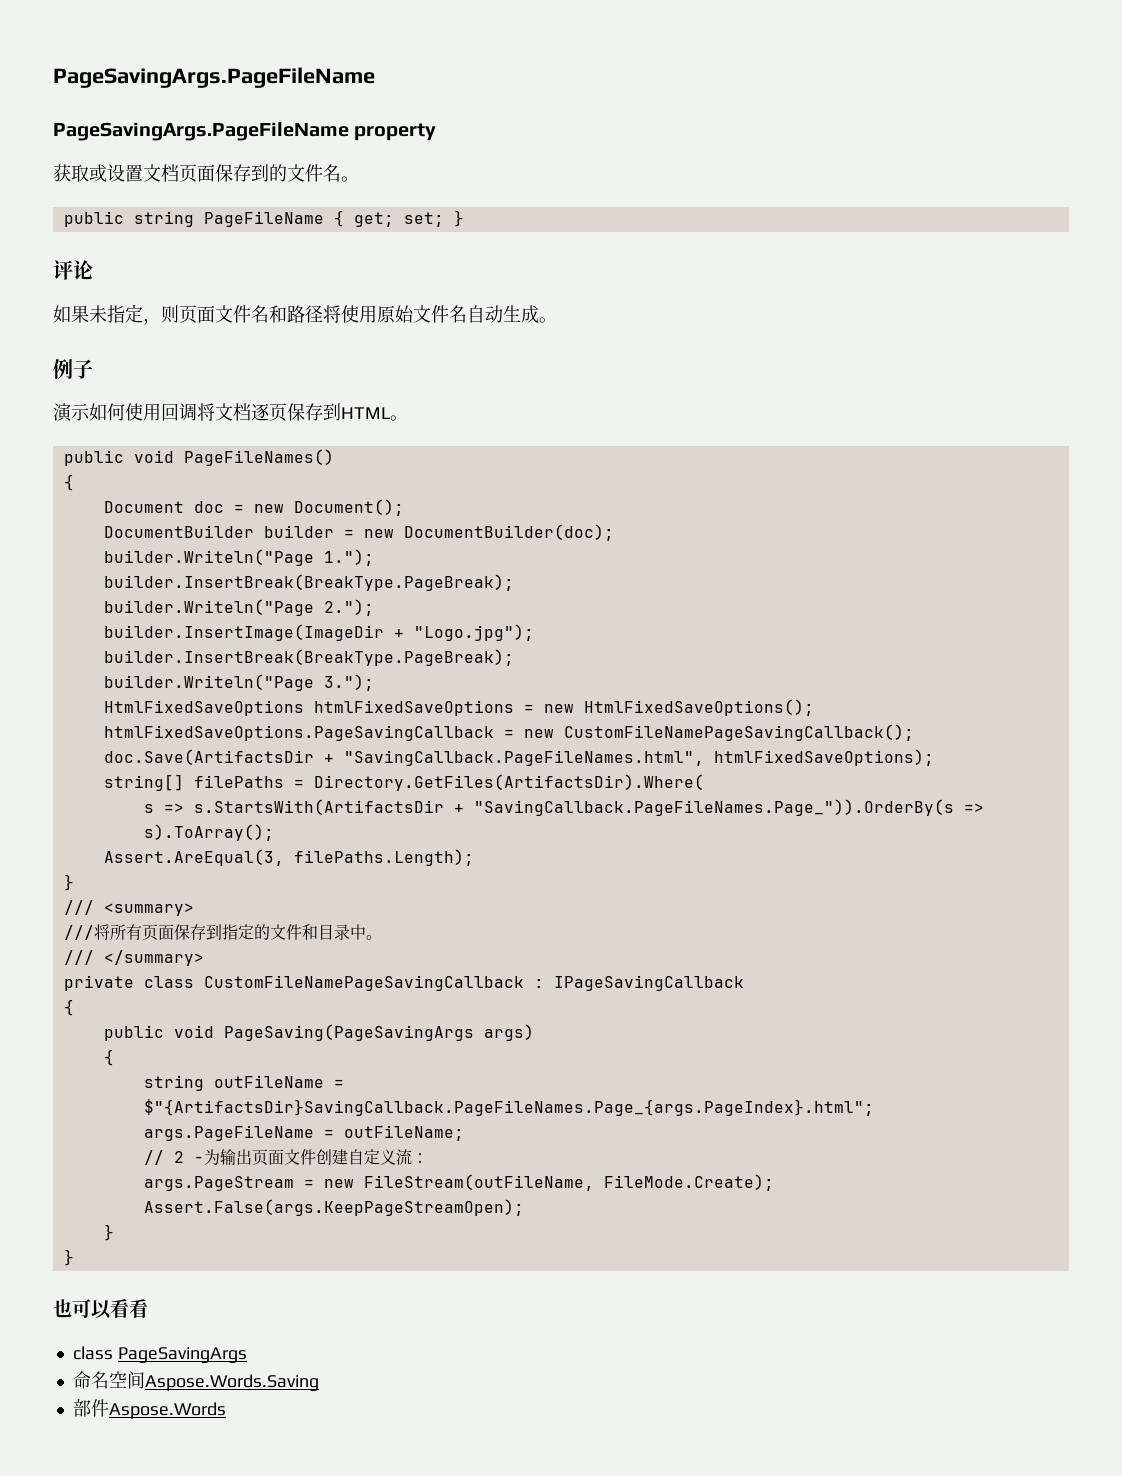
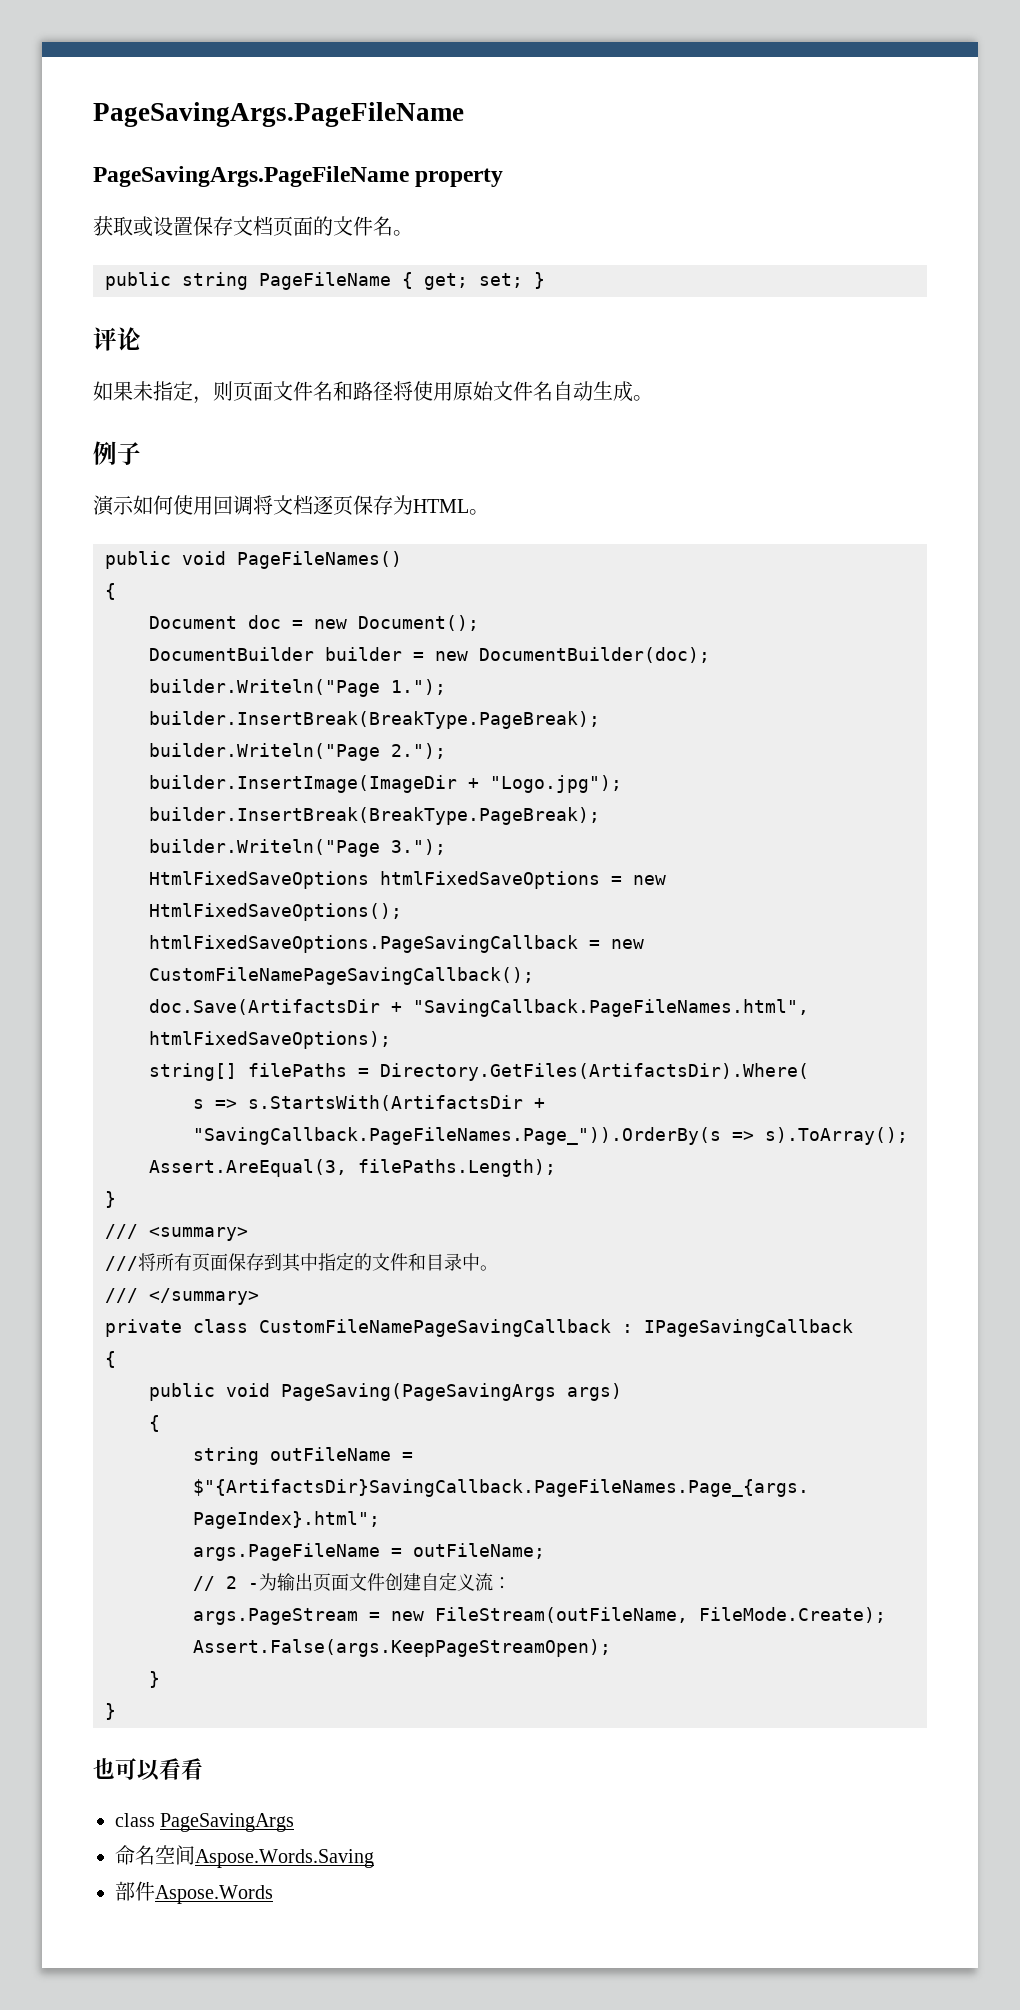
- 获取或设置文档页面保存到的文件名。
+ 获取或设置保存文档页面的文件名。
- 演示如何使用回调将文档逐页保存到HTML。
+ 演示如何使用回调将文档逐页保存为HTML。
- ///将所有页面保存到指定的文件和目录中。
+ ///将所有页面保存到其中指定的文件和目录中。

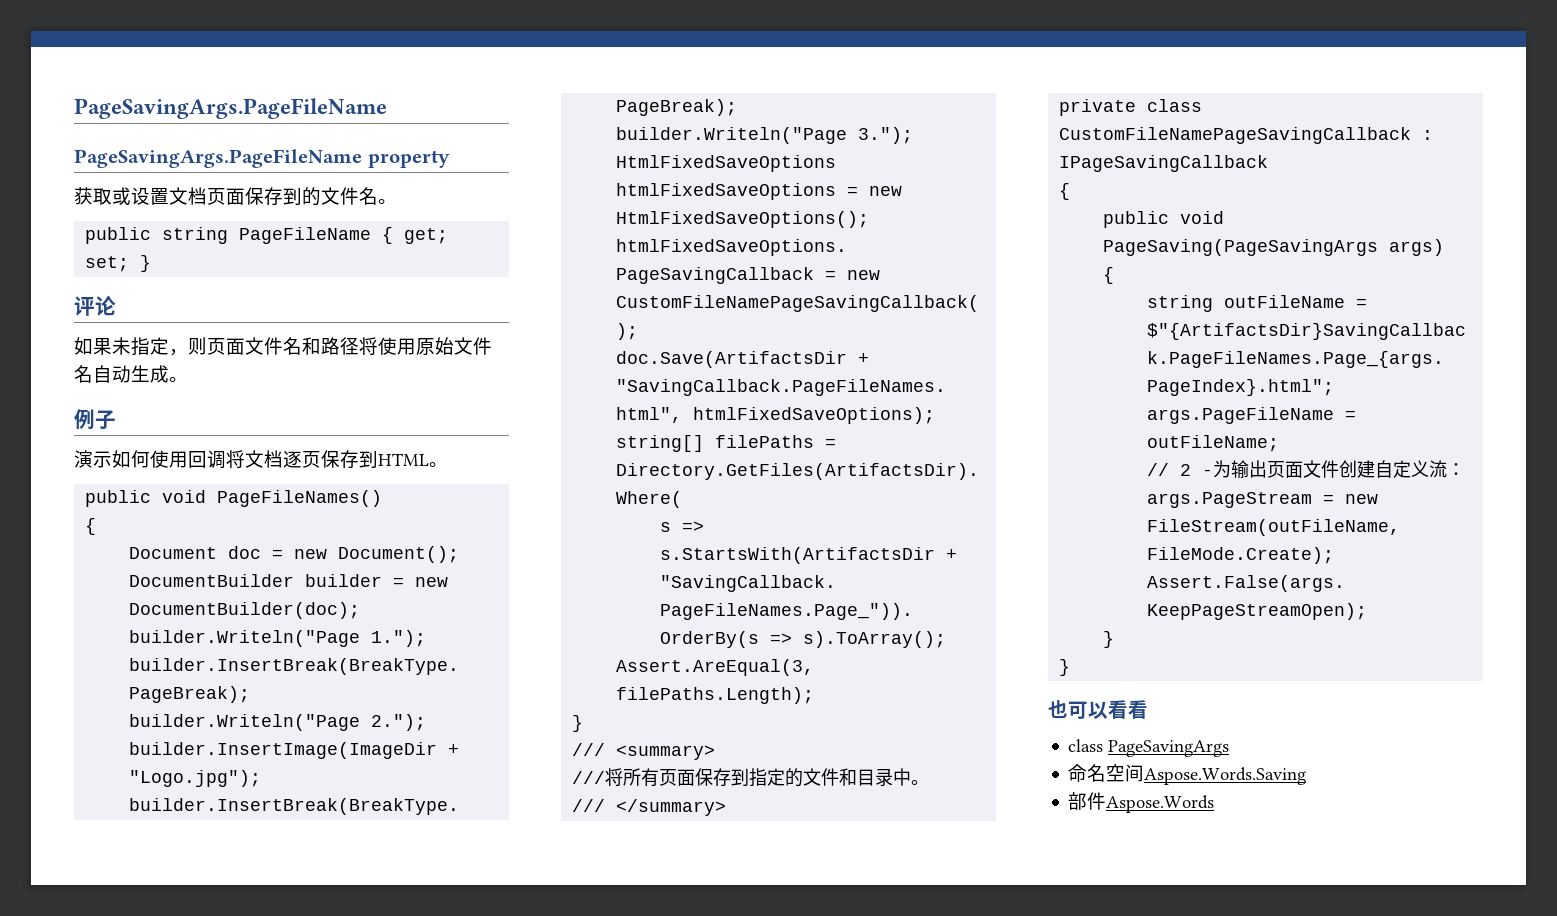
- 获取或设置保存文档页面的文件名。
+ 获取或设置文档页面保存到的文件名。
- 演示如何使用回调将文档逐页保存为HTML。
+ 演示如何使用回调将文档逐页保存到HTML。
- ///将所有页面保存到其中指定的文件和目录中。
+ ///将所有页面保存到指定的文件和目录中。

